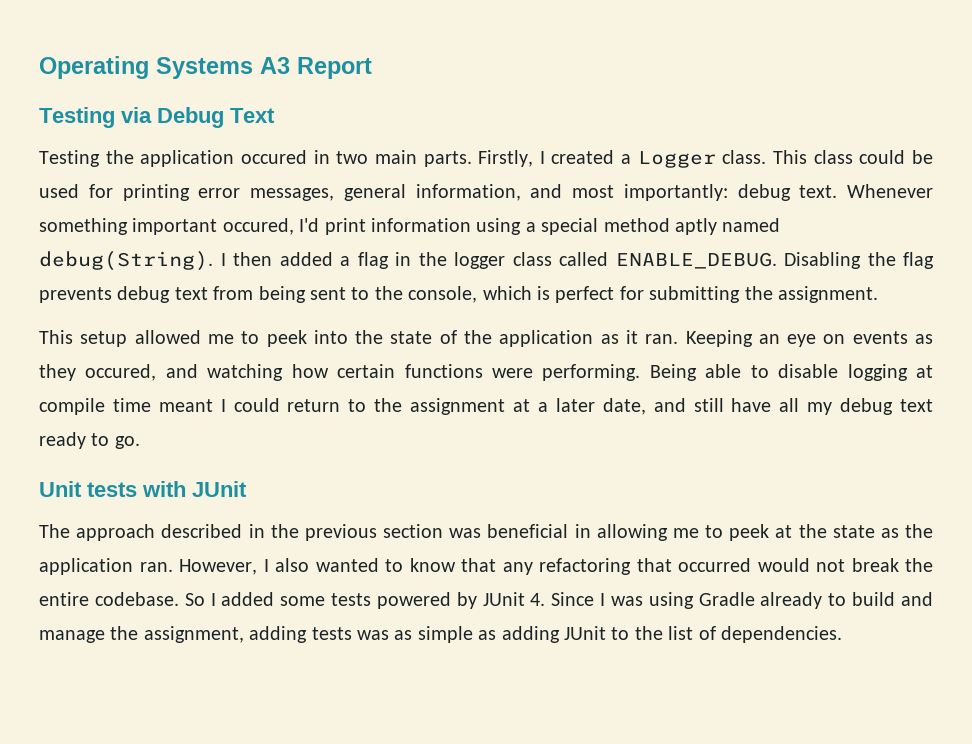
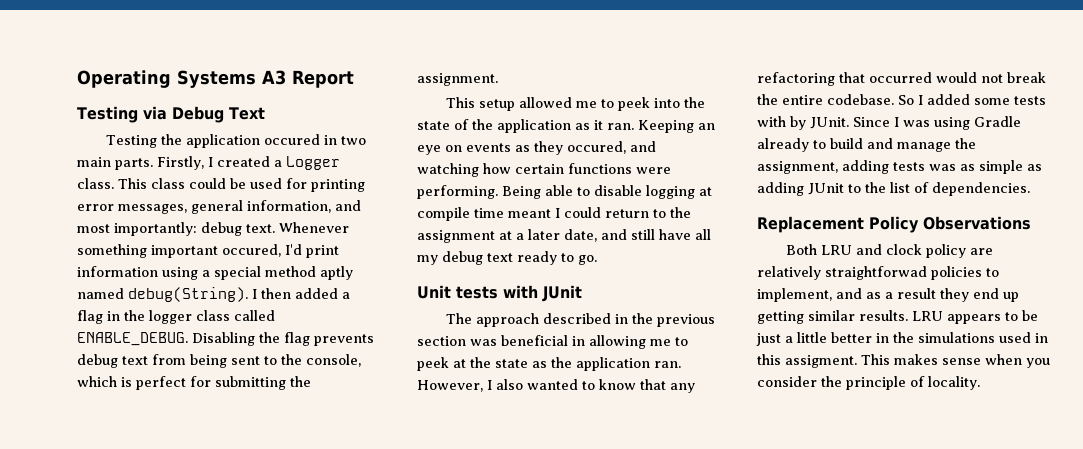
- So I added some tests powered by JUnit 4. Since I was using Gradle already to build and manage the assignment, adding tests was as simple as adding JUnit to the list of dependencies.
+ So I added some tests with by JUnit. Since I was using Gradle already to build and manage the assignment, adding tests was as simple as adding JUnit to the list of dependencies.
+ Replacement Policy Observations
+ Both LRU and clock policy are relatively straightforwad policies to implement, and as a result they end up getting similar results. LRU appears to be just a little better in the simulations used in this assigment. This makes sense when you consider the principle of locality.

